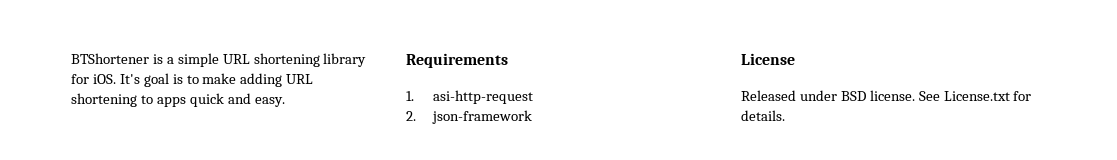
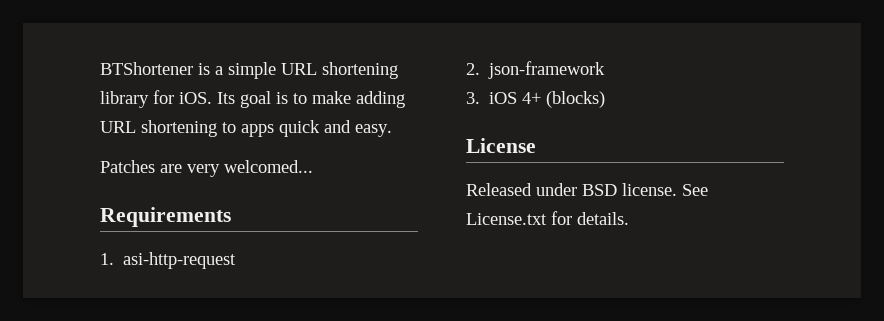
- It's goal is to make adding URL shortening to apps quick and easy.
+ Its goal is to make adding URL shortening to apps quick and easy.
+ Patches are very welcomed...
+ 3. iOS 4+ (blocks)

